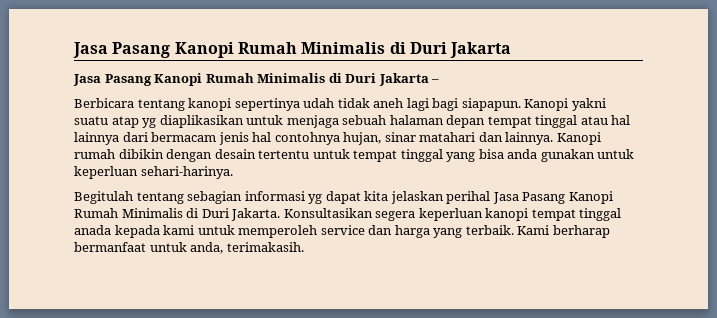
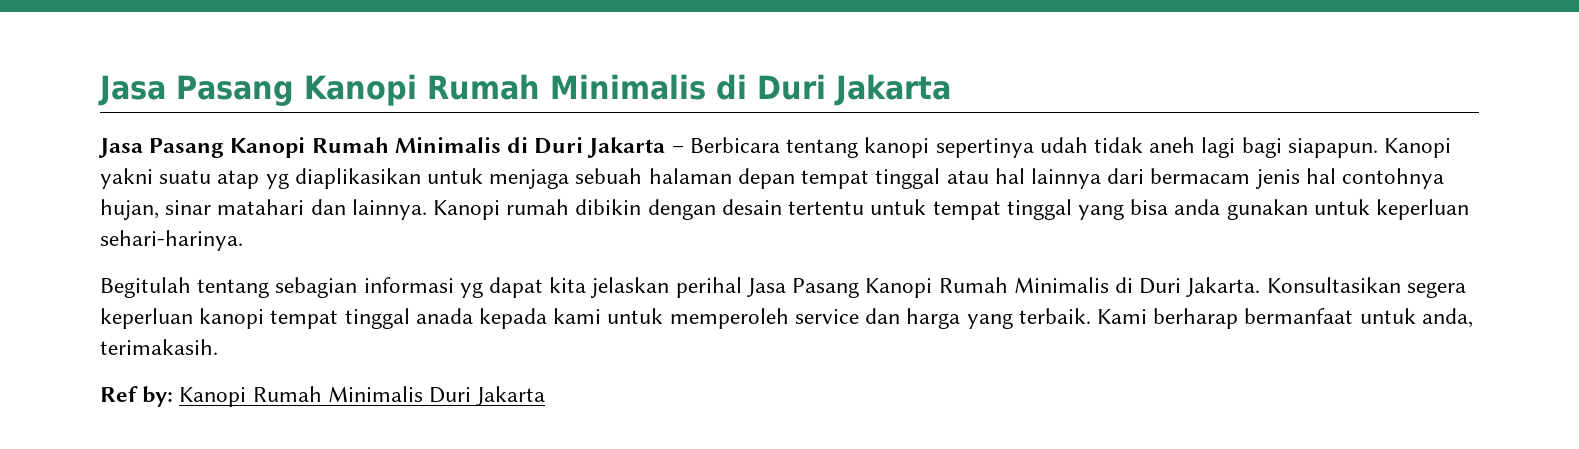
- Jasa Pasang Kanopi Rumah Minimalis di Duri Jakarta –
- Berbicara tentang kanopi sepertinya udah tidak aneh lagi bagi siapapun.
+ Jasa Pasang Kanopi Rumah Minimalis di Duri Jakarta – Berbicara tentang kanopi sepertinya udah tidak aneh lagi bagi siapapun.
+ Ref by: Kanopi Rumah Minimalis Duri Jakarta

